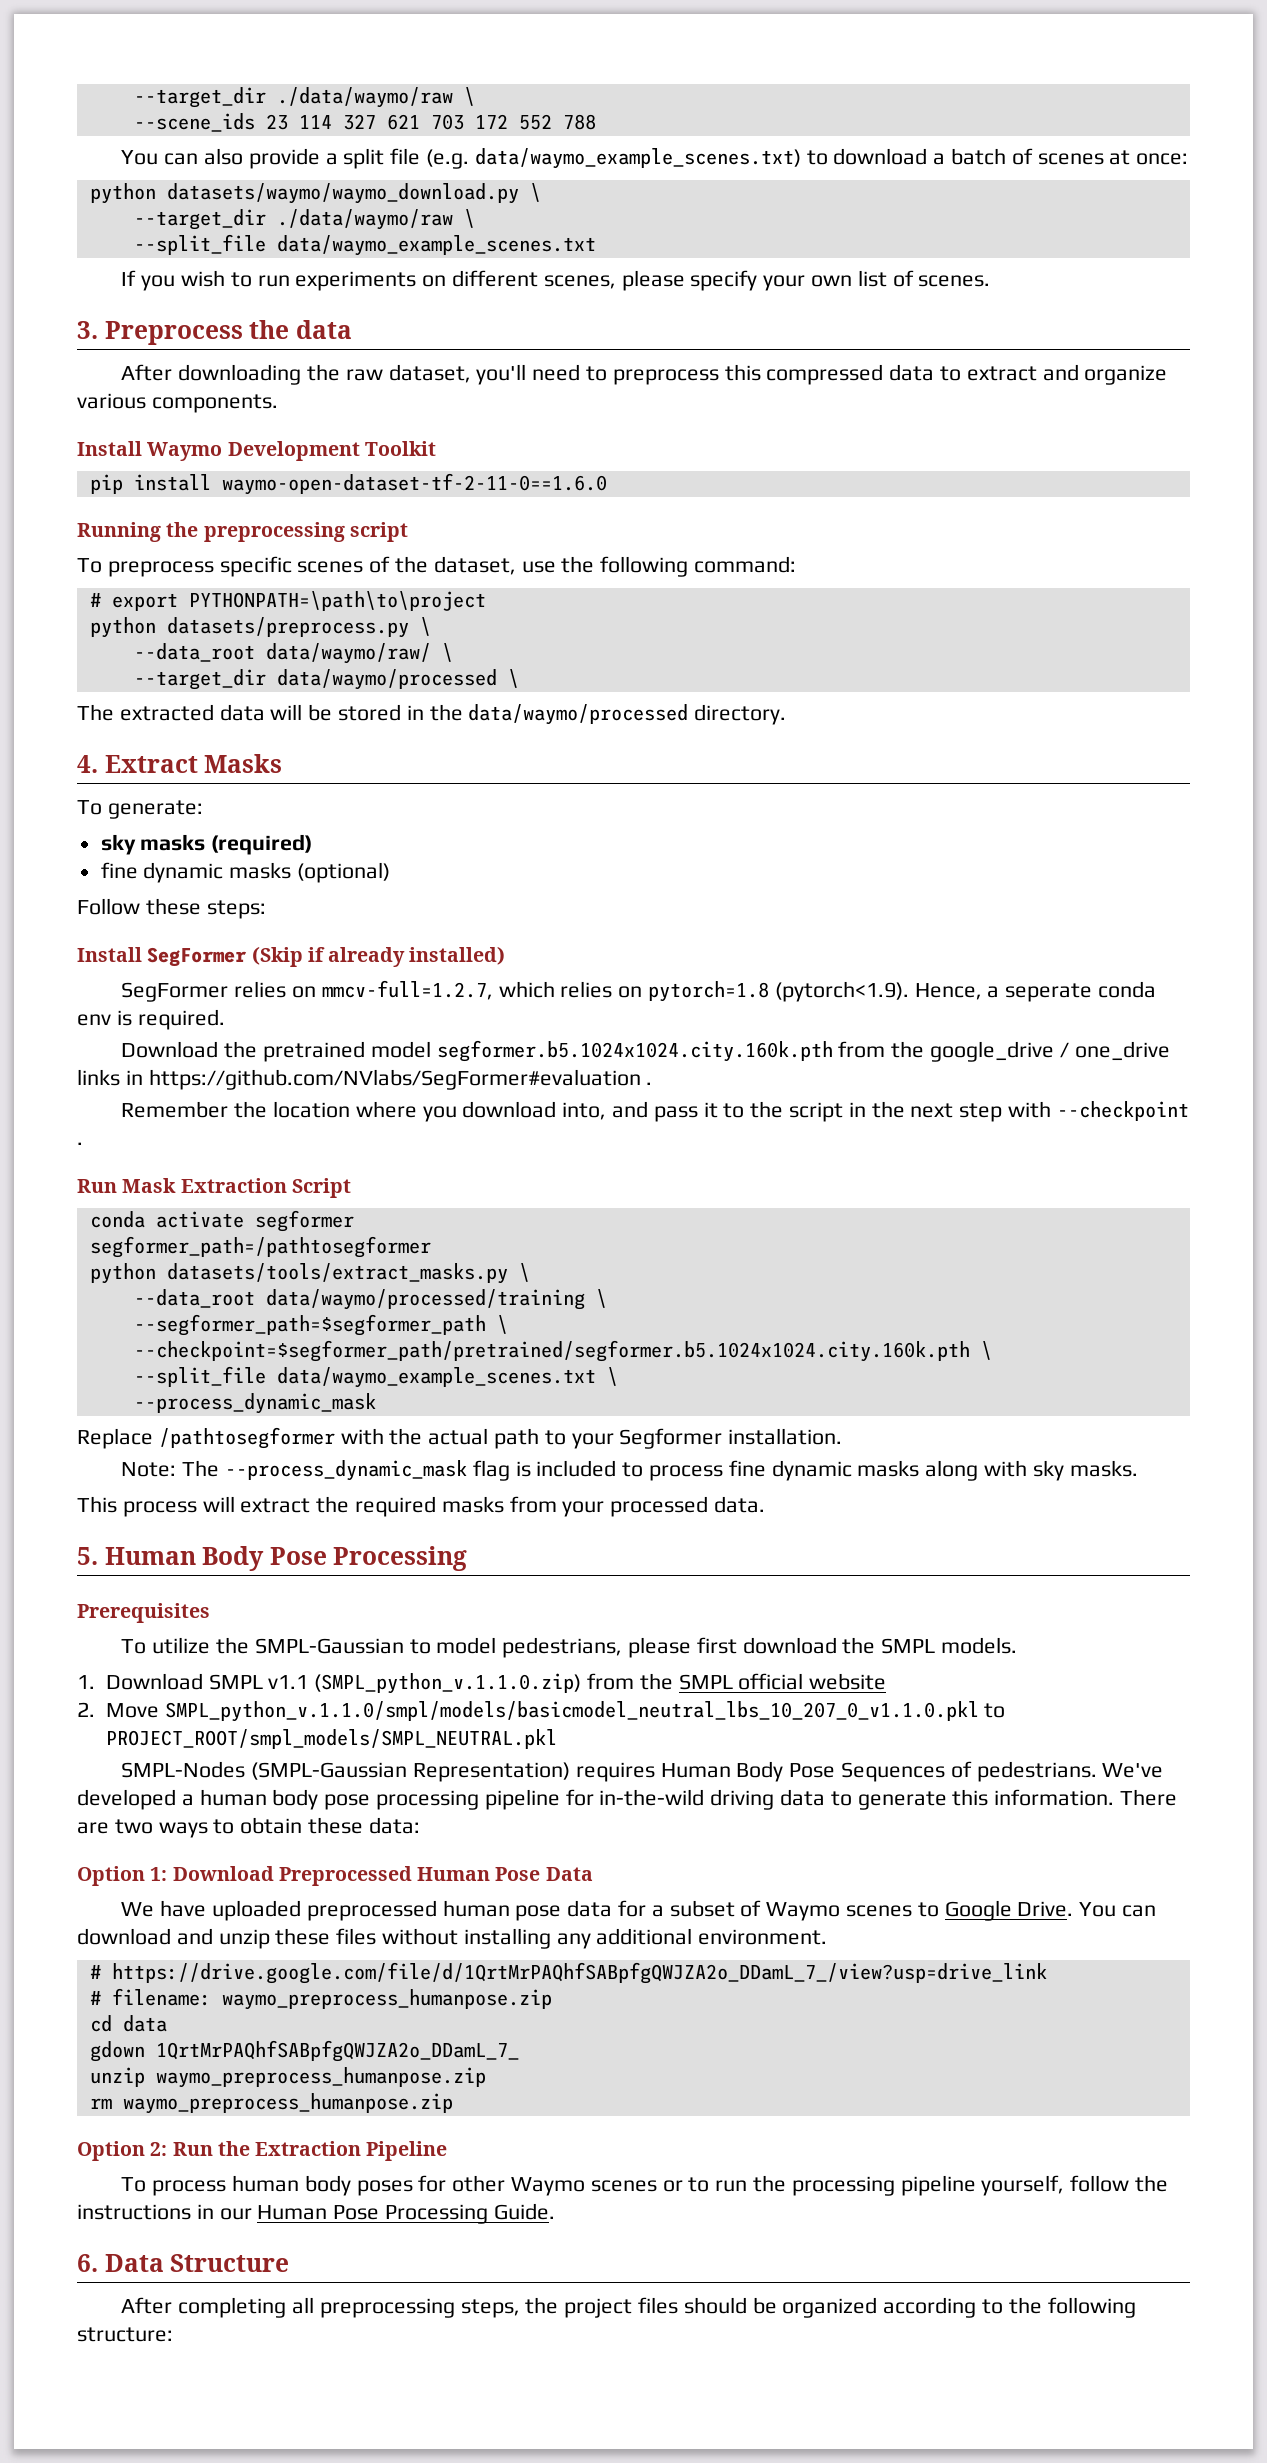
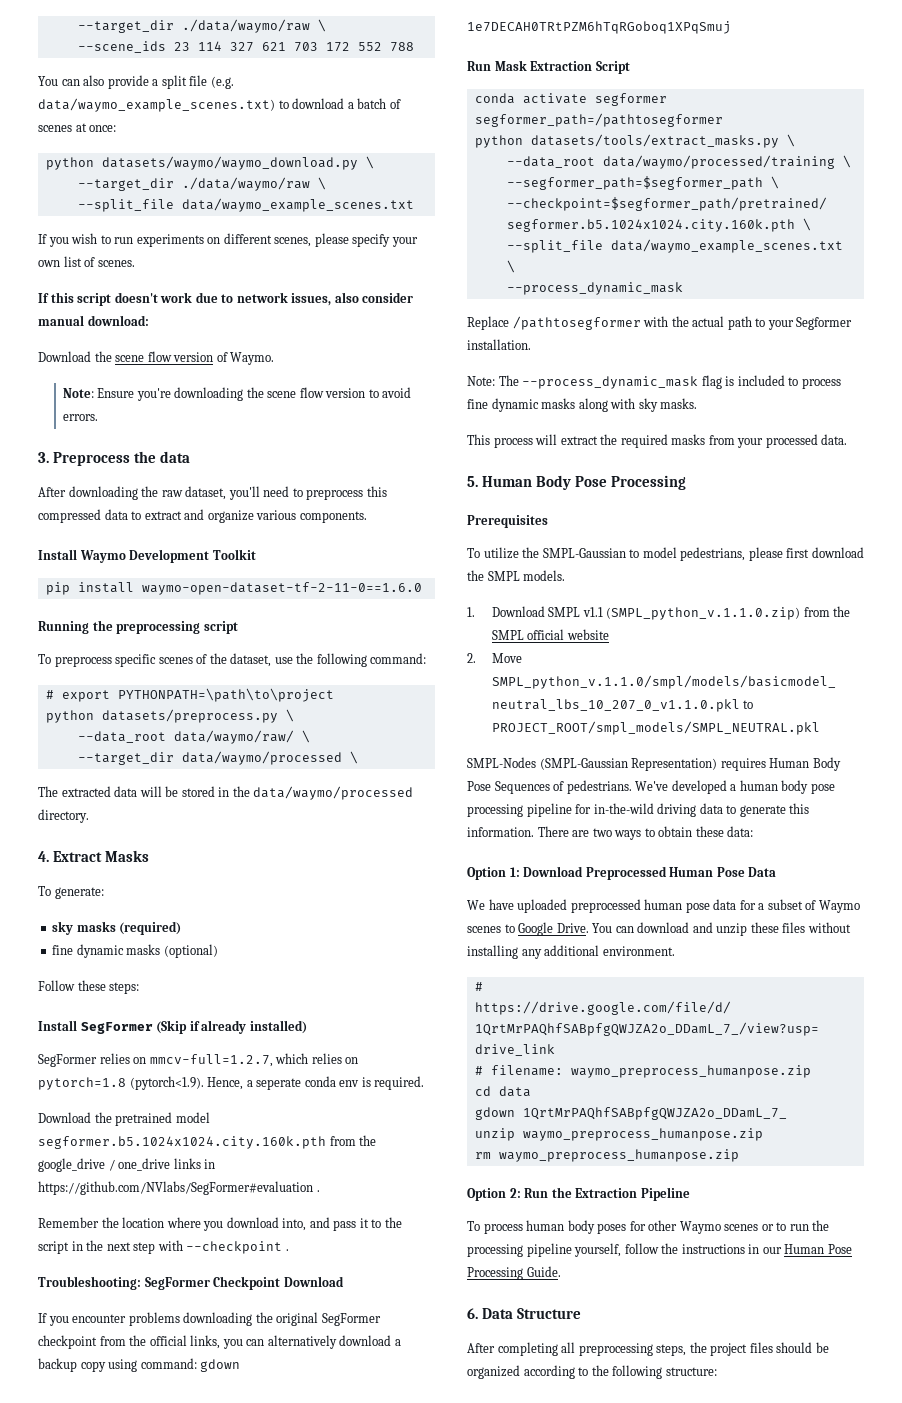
+ If this script doesn't work due to network issues, also consider manual download:
+ Download the scene flow version of Waymo.
+ Note: Ensure you're downloading the scene flow version to avoid errors.
+ Troubleshooting: SegFormer Checkpoint Download
+ If you encounter problems downloading the original SegFormer checkpoint from the official links, you can alternatively download a backup copy using command: gdown 1e7DECAH0TRtPZM6hTqRGoboq1XPqSmuj

